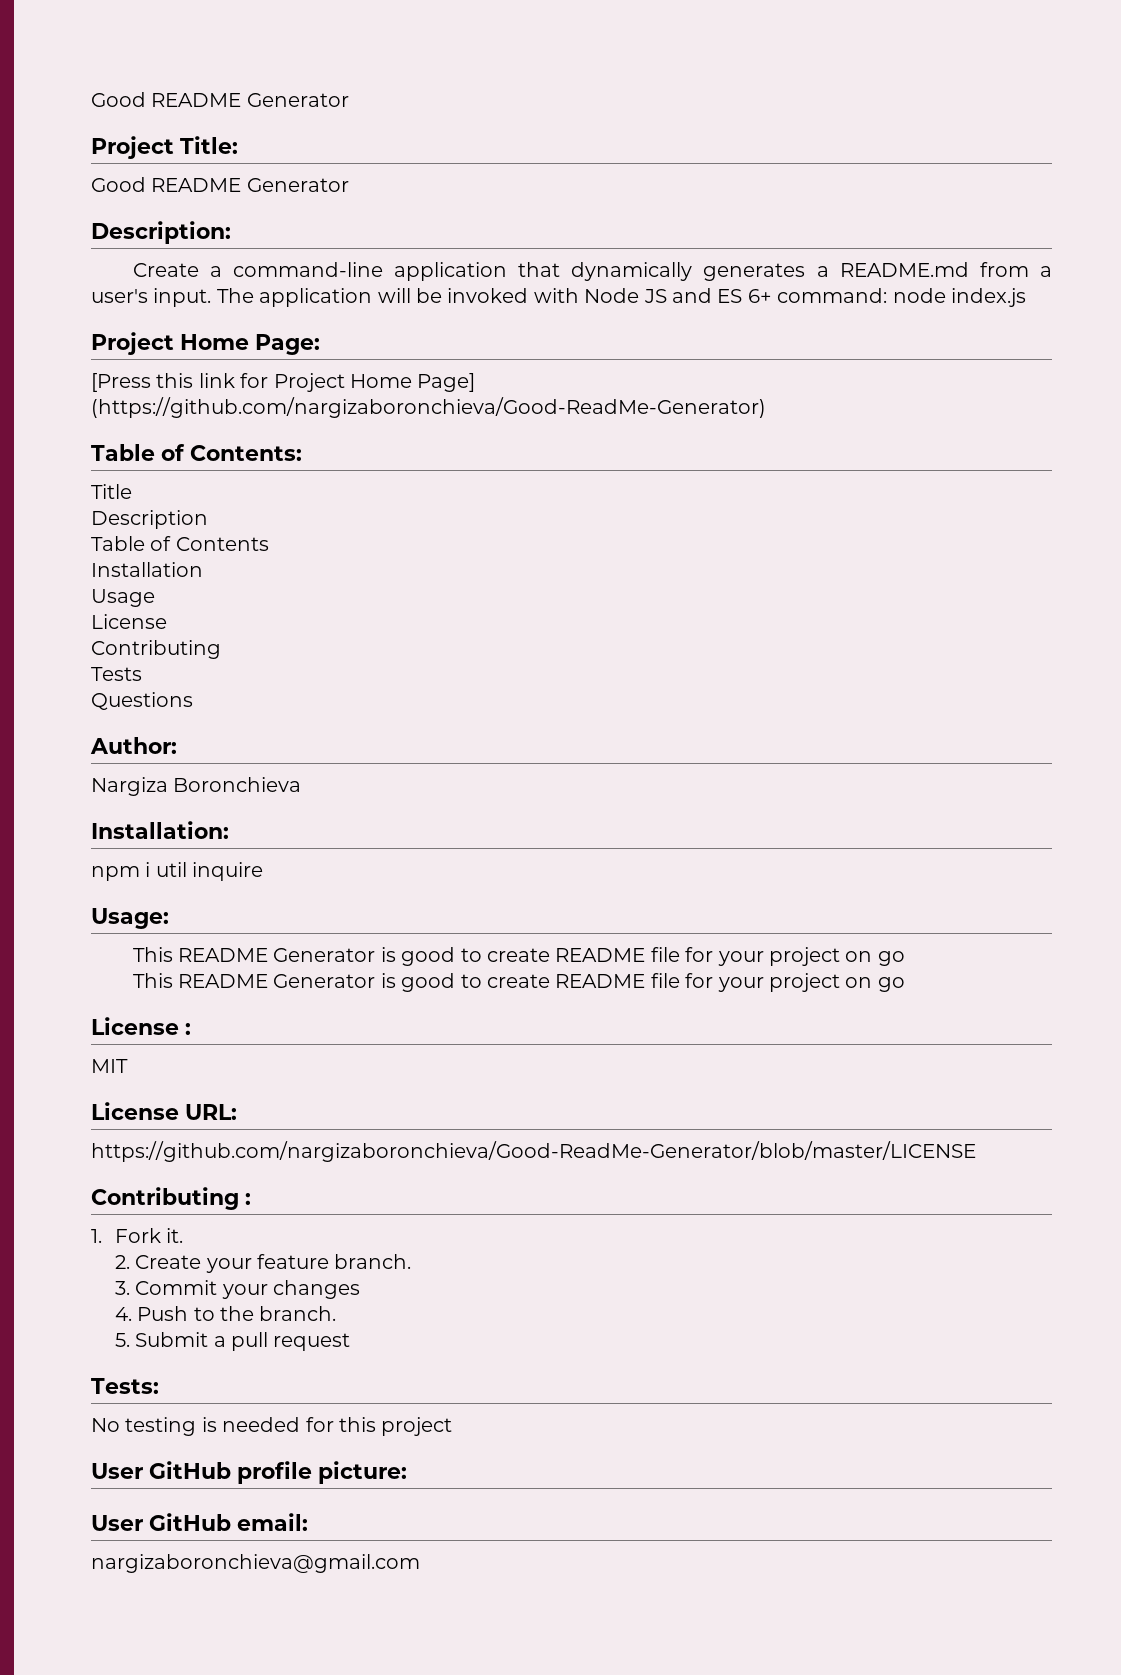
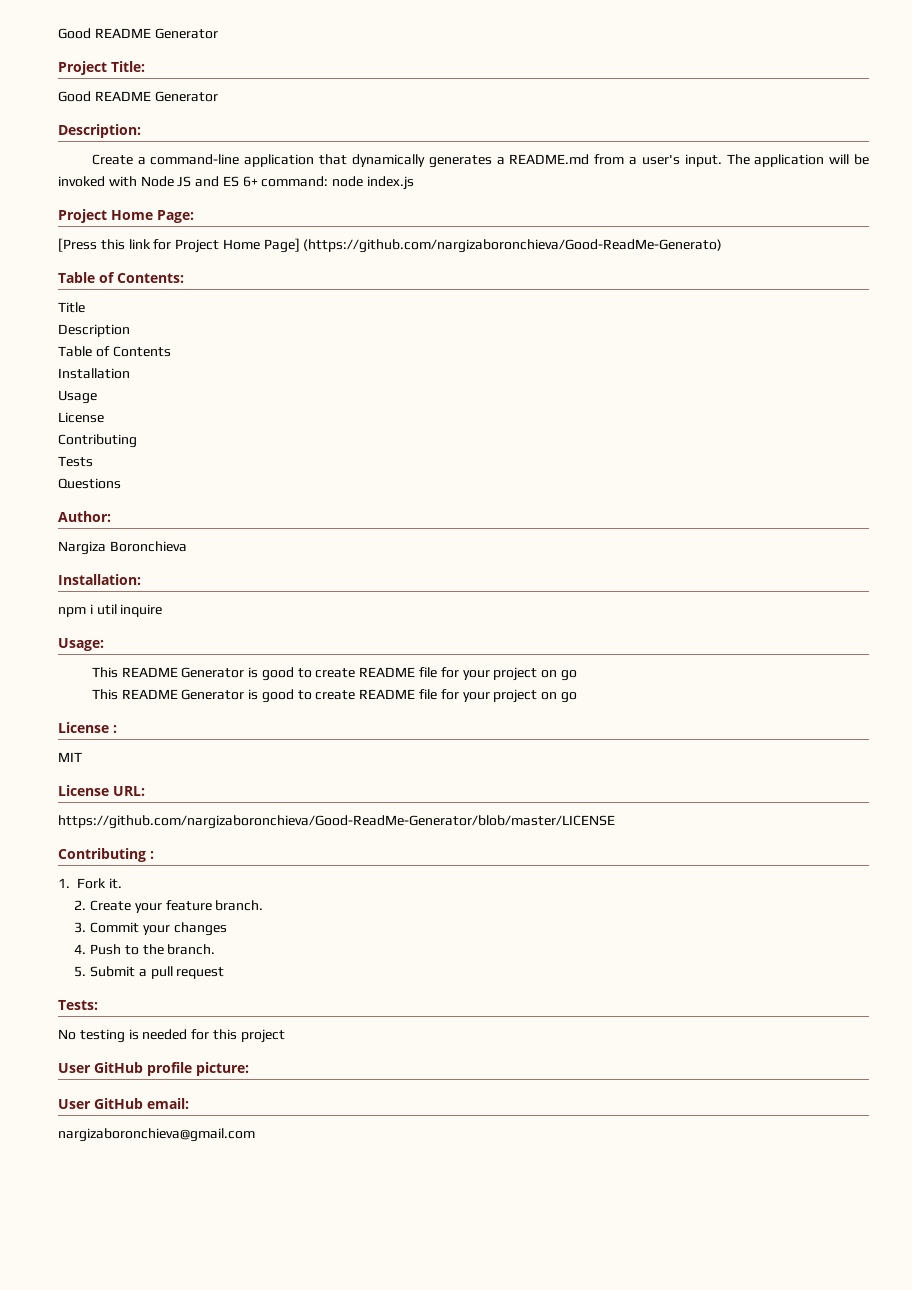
- [Press this link for Project Home Page] (https://github.com/nargizaboronchieva/Good-ReadMe-Generator)
+ [Press this link for Project Home Page] (https://github.com/nargizaboronchieva/Good-ReadMe-Generato)

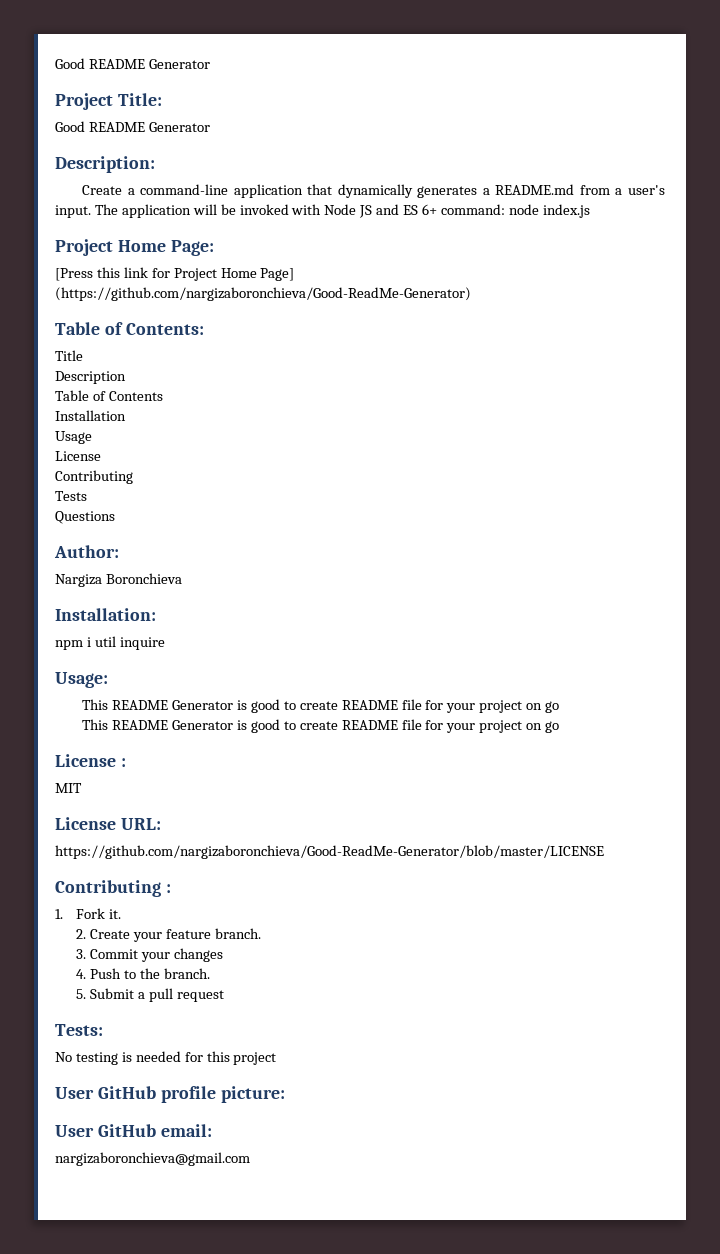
- [Press this link for Project Home Page] (https://github.com/nargizaboronchieva/Good-ReadMe-Generato)
+ [Press this link for Project Home Page] (https://github.com/nargizaboronchieva/Good-ReadMe-Generator)

